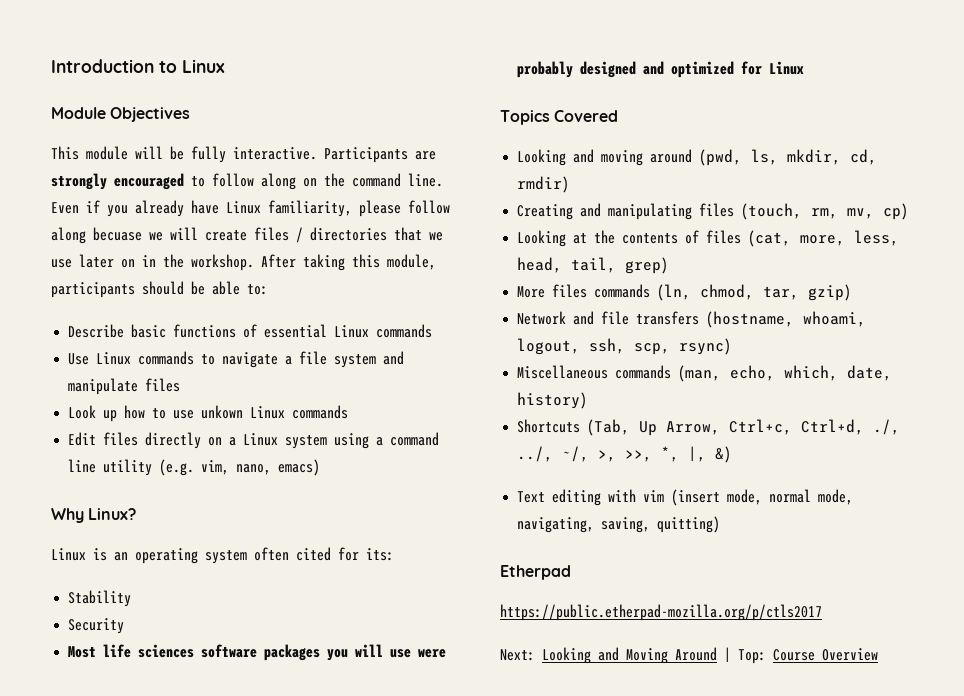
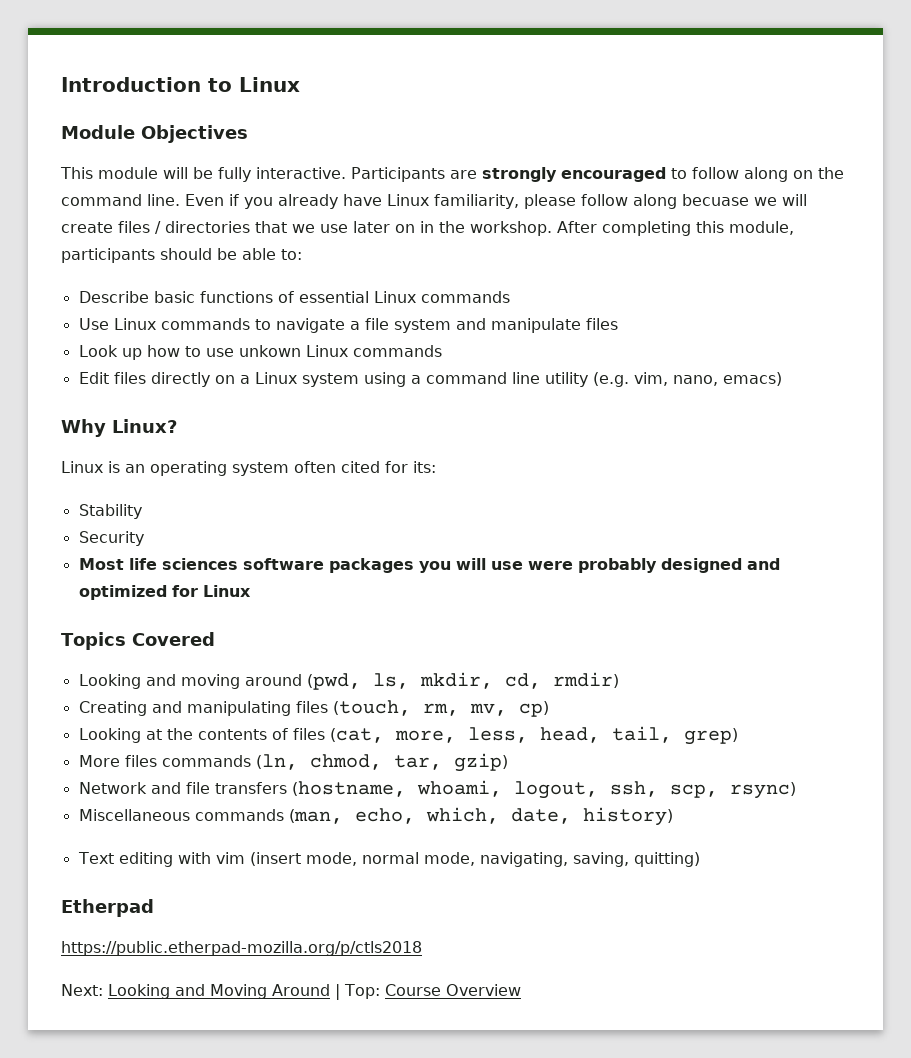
- After taking this module, participants should be able to:
+ After completing this module, participants should be able to:
- Shortcuts (Tab, Up Arrow, Ctrl+c, Ctrl+d, ./, ../, ~/, >, >>, *, |, &)
- https://public.etherpad-mozilla.org/p/ctls2017
+ https://public.etherpad-mozilla.org/p/ctls2018

